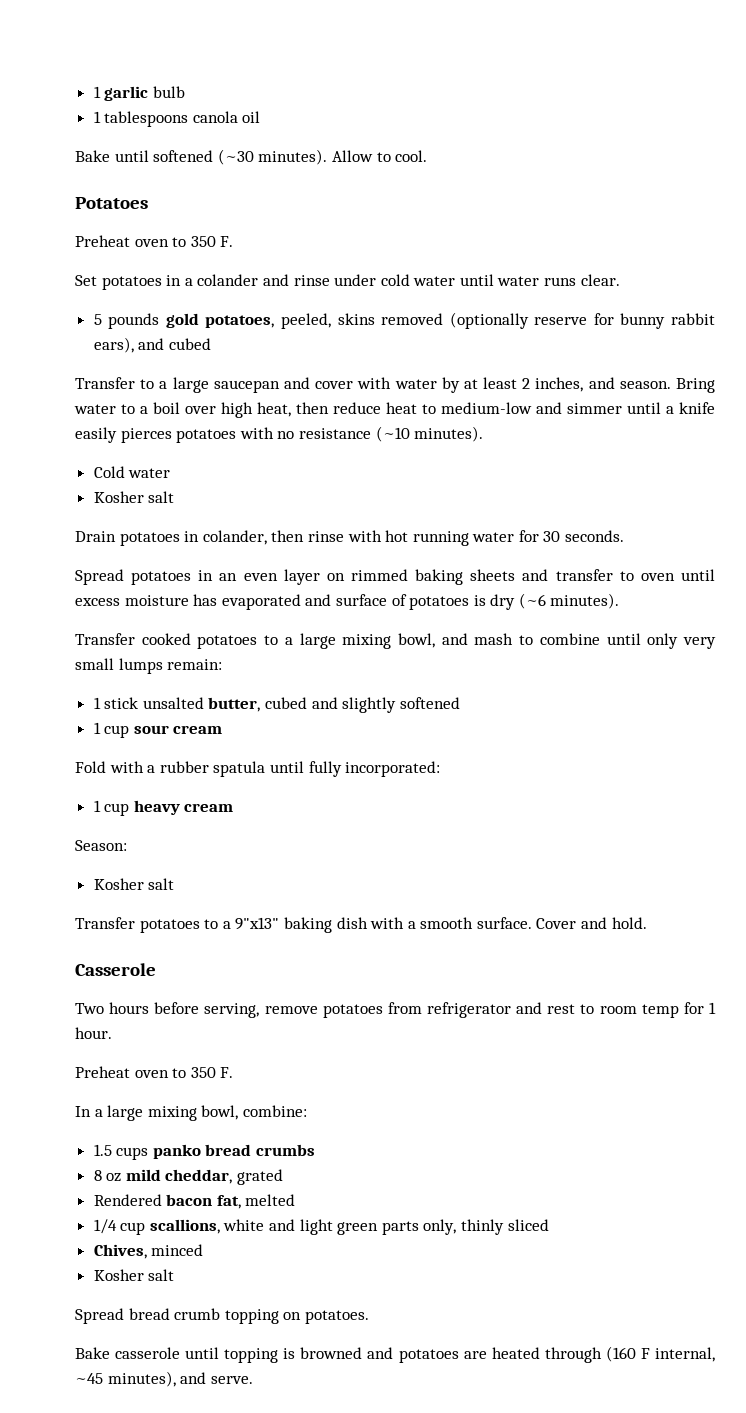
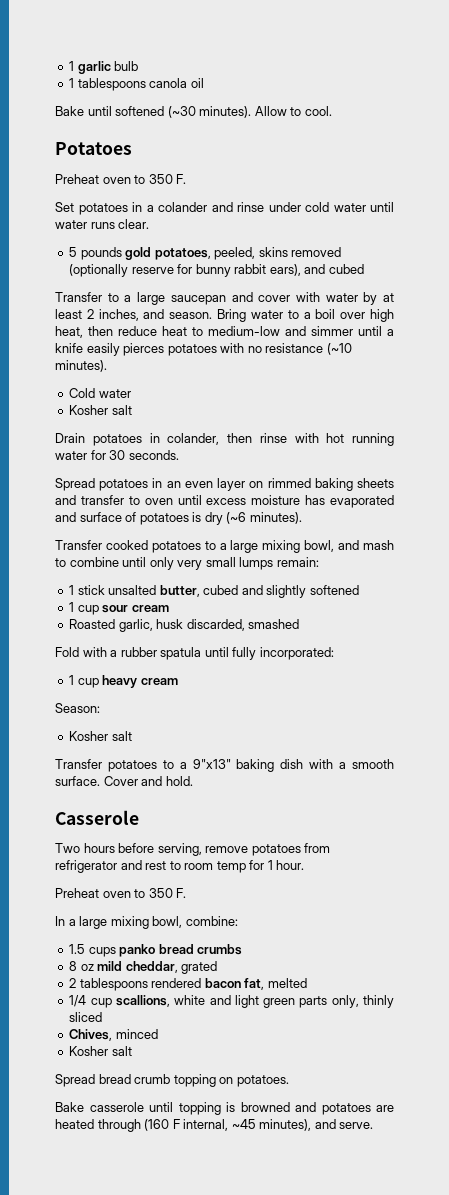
+ Roasted garlic, husk discarded, smashed
- Rendered bacon fat, melted
+ 2 tablespoons rendered bacon fat, melted

